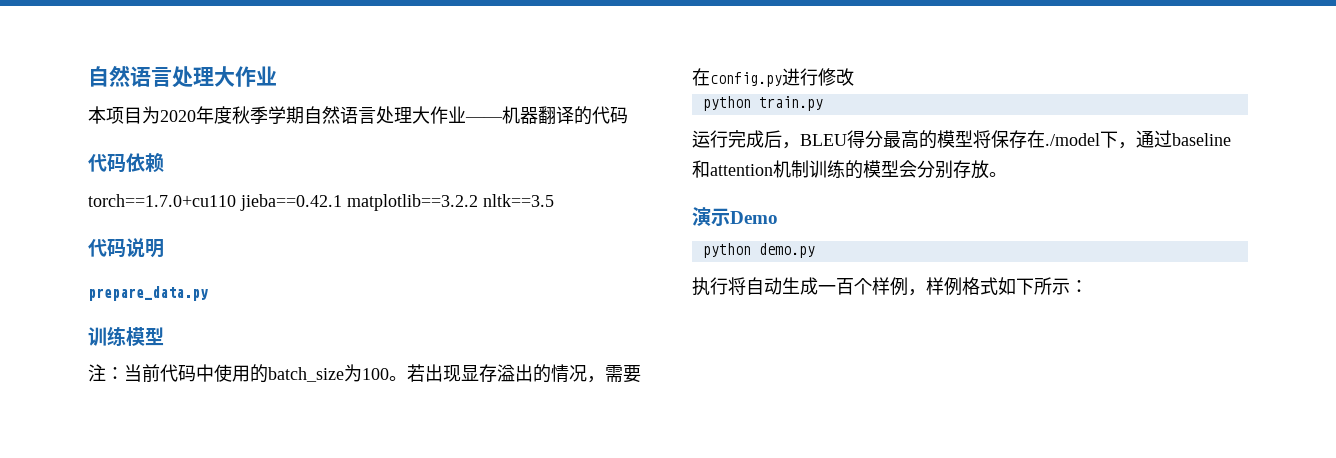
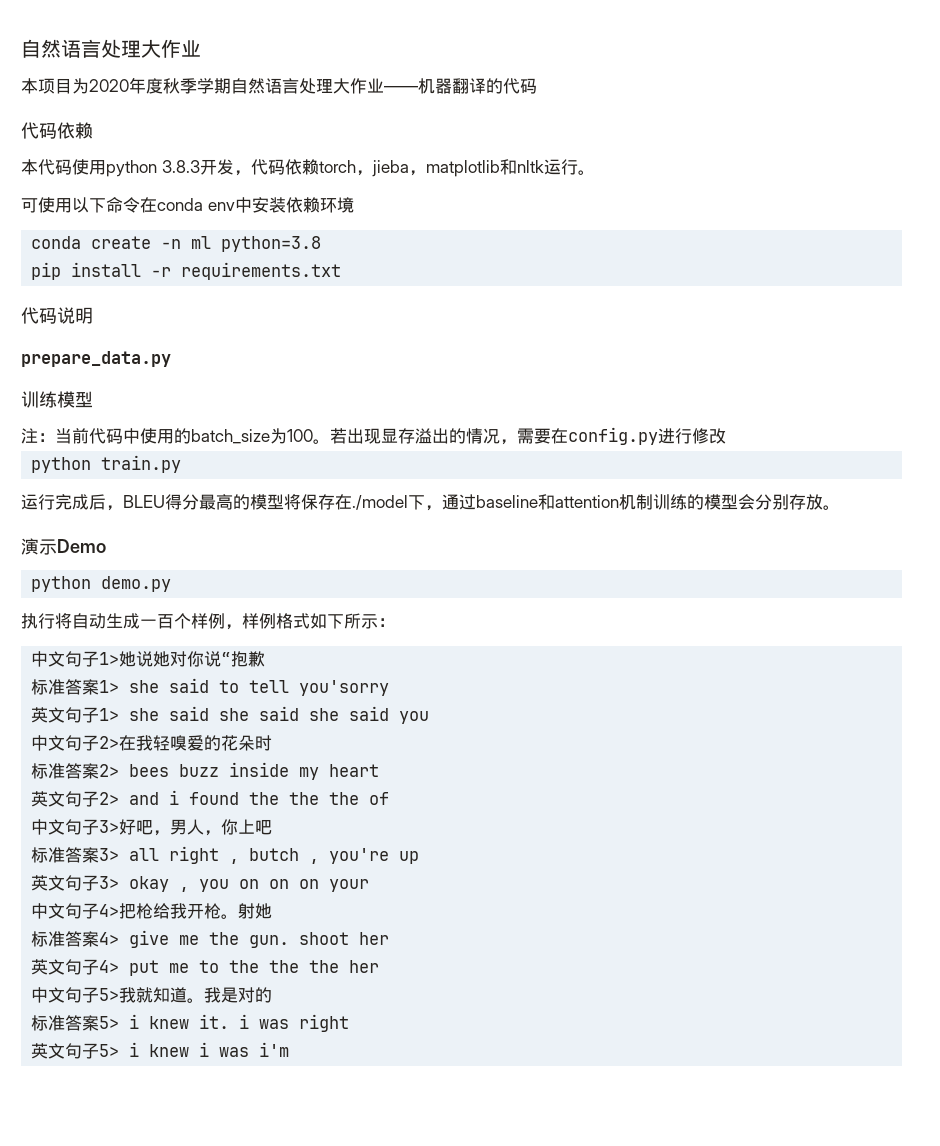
- torch==1.7.0+cu110 jieba==0.42.1 matplotlib==3.2.2 nltk==3.5
+ 本代码使用python 3.8.3开发，代码依赖torch，jieba，matplotlib和nltk运行。
+ 可使用以下命令在conda env中安装依赖环境
+ conda create -n ml python=3.8
+ pip install -r requirements.txt
+ 中文句子1>她说她对你说“抱歉
+ 标准答案1> she said to tell you'sorry
+ 英文句子1> she said she said she said you
+ 中文句子2>在我轻嗅爱的花朵时
+ 标准答案2> bees buzz inside my heart
+ 英文句子2> and i found the the the of
+ 中文句子3>好吧，男人，你上吧
+ 标准答案3> all right , butch , you're up
+ 英文句子3> okay , you on on on your
+ 中文句子4>把枪给我开枪。射她
+ 标准答案4> give me the gun. shoot her
+ 英文句子4> put me to the the the her
+ 中文句子5>我就知道。我是对的
+ 标准答案5> i knew it. i was right
+ 英文句子5> i knew i was i'm

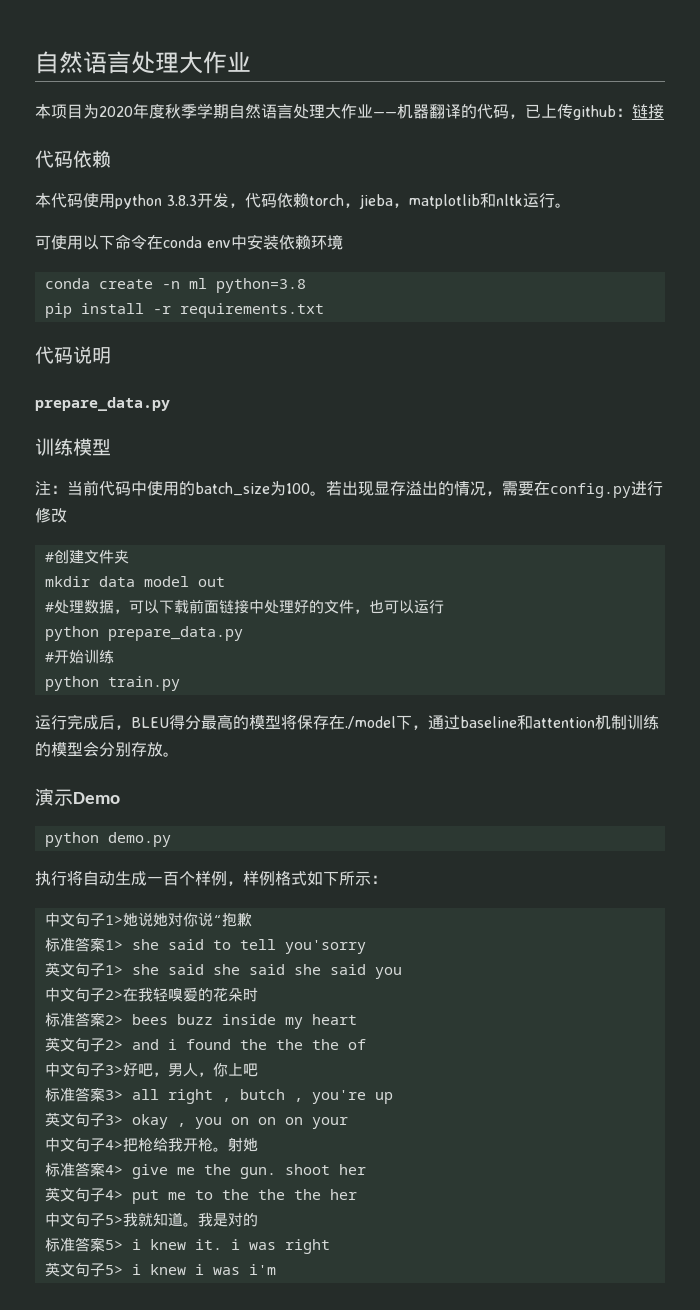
- 本项目为2020年度秋季学期自然语言处理大作业——机器翻译的代码
+ 本项目为2020年度秋季学期自然语言处理大作业——机器翻译的代码，已上传github：链接
+ #创建文件夹
+ mkdir data model out
+ #处理数据，可以下载前面链接中处理好的文件，也可以运行
+ python prepare_data.py
+ #开始训练

